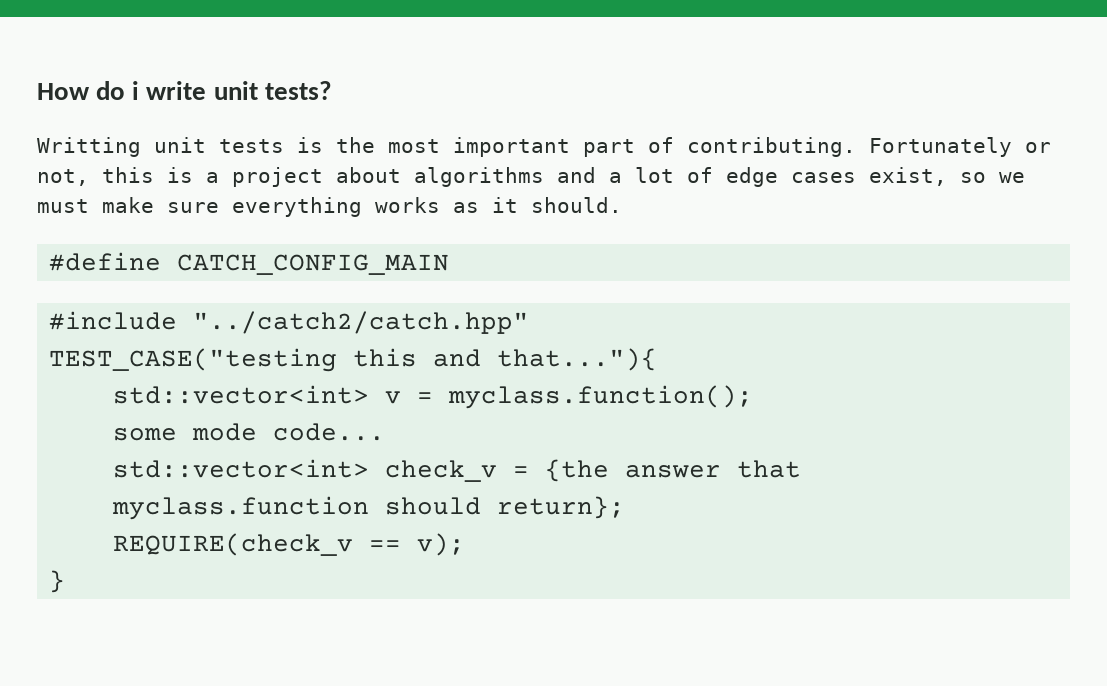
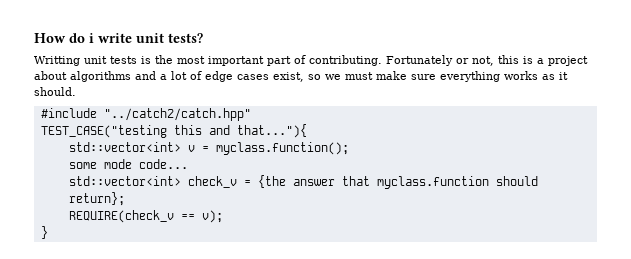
- #define CATCH_CONFIG_MAIN

